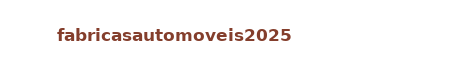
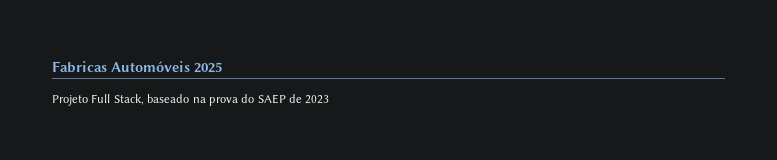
- fabricasautomoveis2025
+ Fabricas Automóveis 2025
+ Projeto Full Stack, baseado na prova do SAEP de 2023

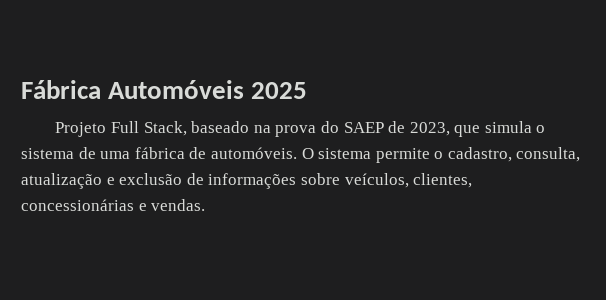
- Fabricas Automóveis 2025
+ Fábrica Automóveis 2025
- Projeto Full Stack, baseado na prova do SAEP de 2023
+ Projeto Full Stack, baseado na prova do SAEP de 2023, que simula o sistema de uma fábrica de automóveis. O sistema permite o cadastro, consulta, atualização e exclusão de informações sobre veículos, clientes, concessionárias e vendas.

